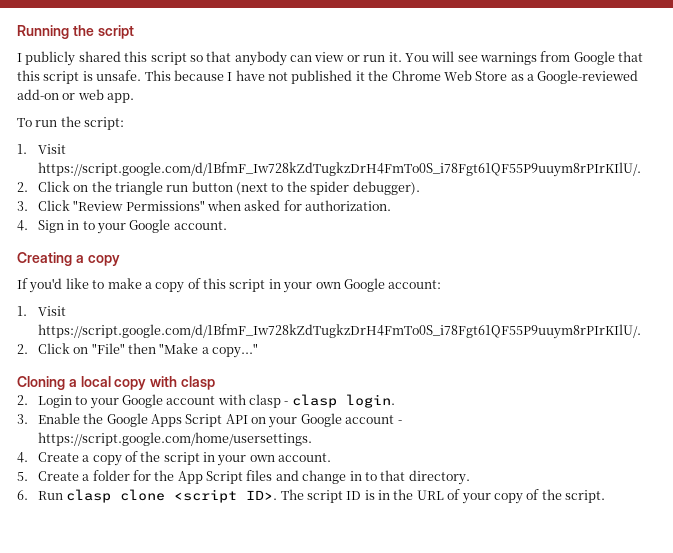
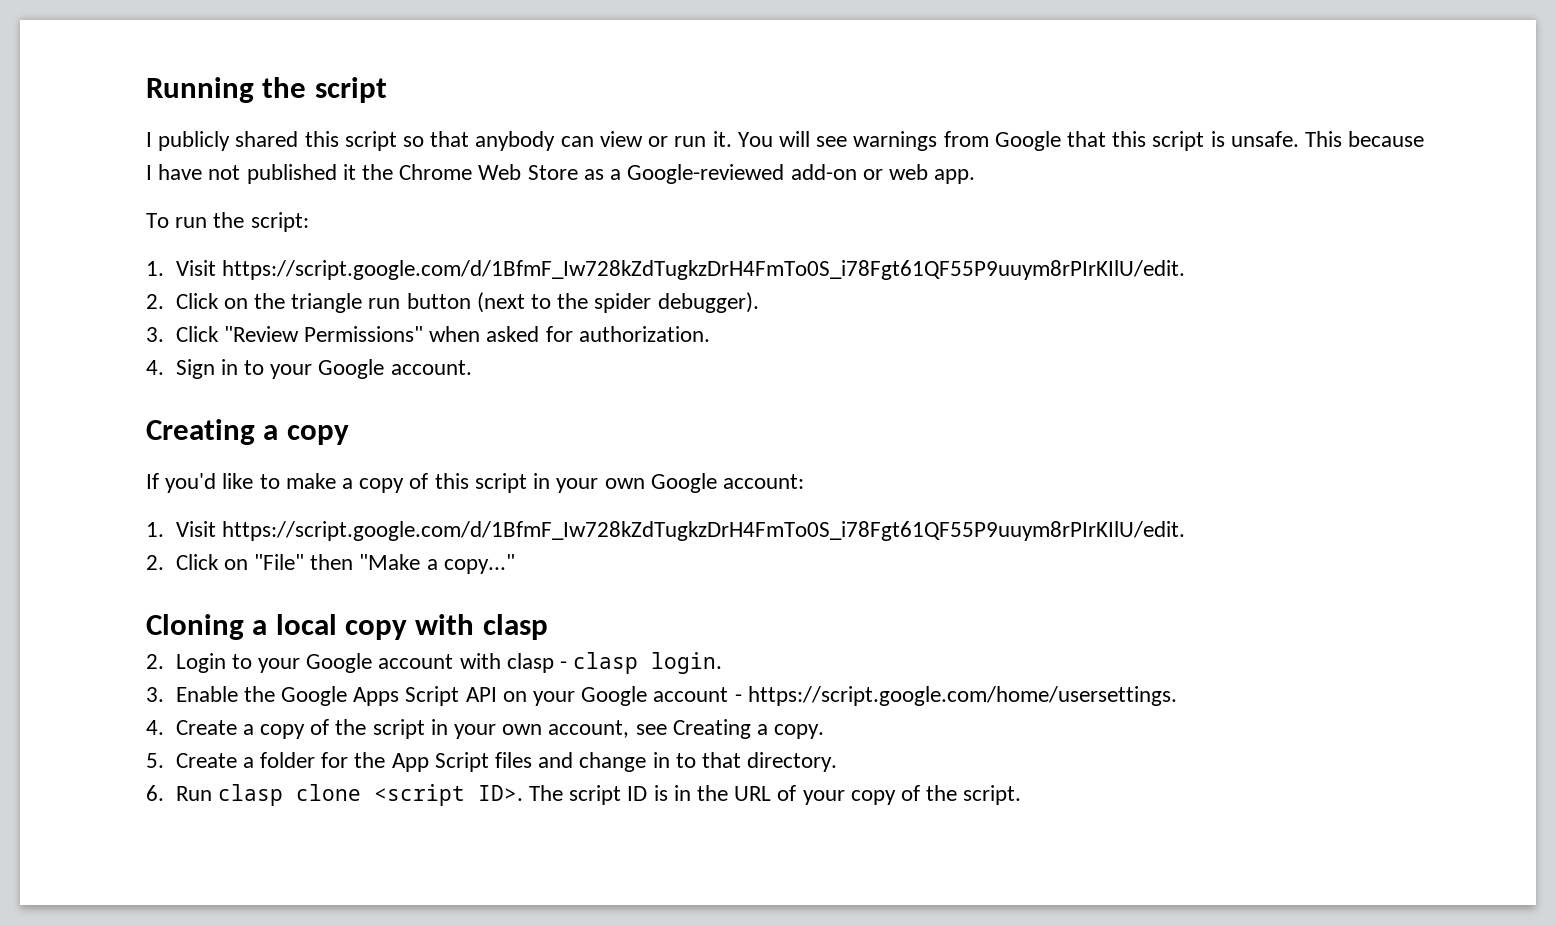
  To run the script:
- 1. Visit https://script.google.com/d/1BfmF_Iw728kZdTugkzDrH4FmTo0S_i78Fgt61QF55P9uuym8rPIrKIlU/.
+ 1. Visit https://script.google.com/d/1BfmF_Iw728kZdTugkzDrH4FmTo0S_i78Fgt61QF55P9uuym8rPIrKIlU/edit.
  If you'd like to make a copy of this script in your own Google account:
- 1. Visit https://script.google.com/d/1BfmF_Iw728kZdTugkzDrH4FmTo0S_i78Fgt61QF55P9uuym8rPIrKIlU/.
+ 1. Visit https://script.google.com/d/1BfmF_Iw728kZdTugkzDrH4FmTo0S_i78Fgt61QF55P9uuym8rPIrKIlU/edit.
- 4. Create a copy of the script in your own account.
+ 4. Create a copy of the script in your own account, see Creating a copy.

